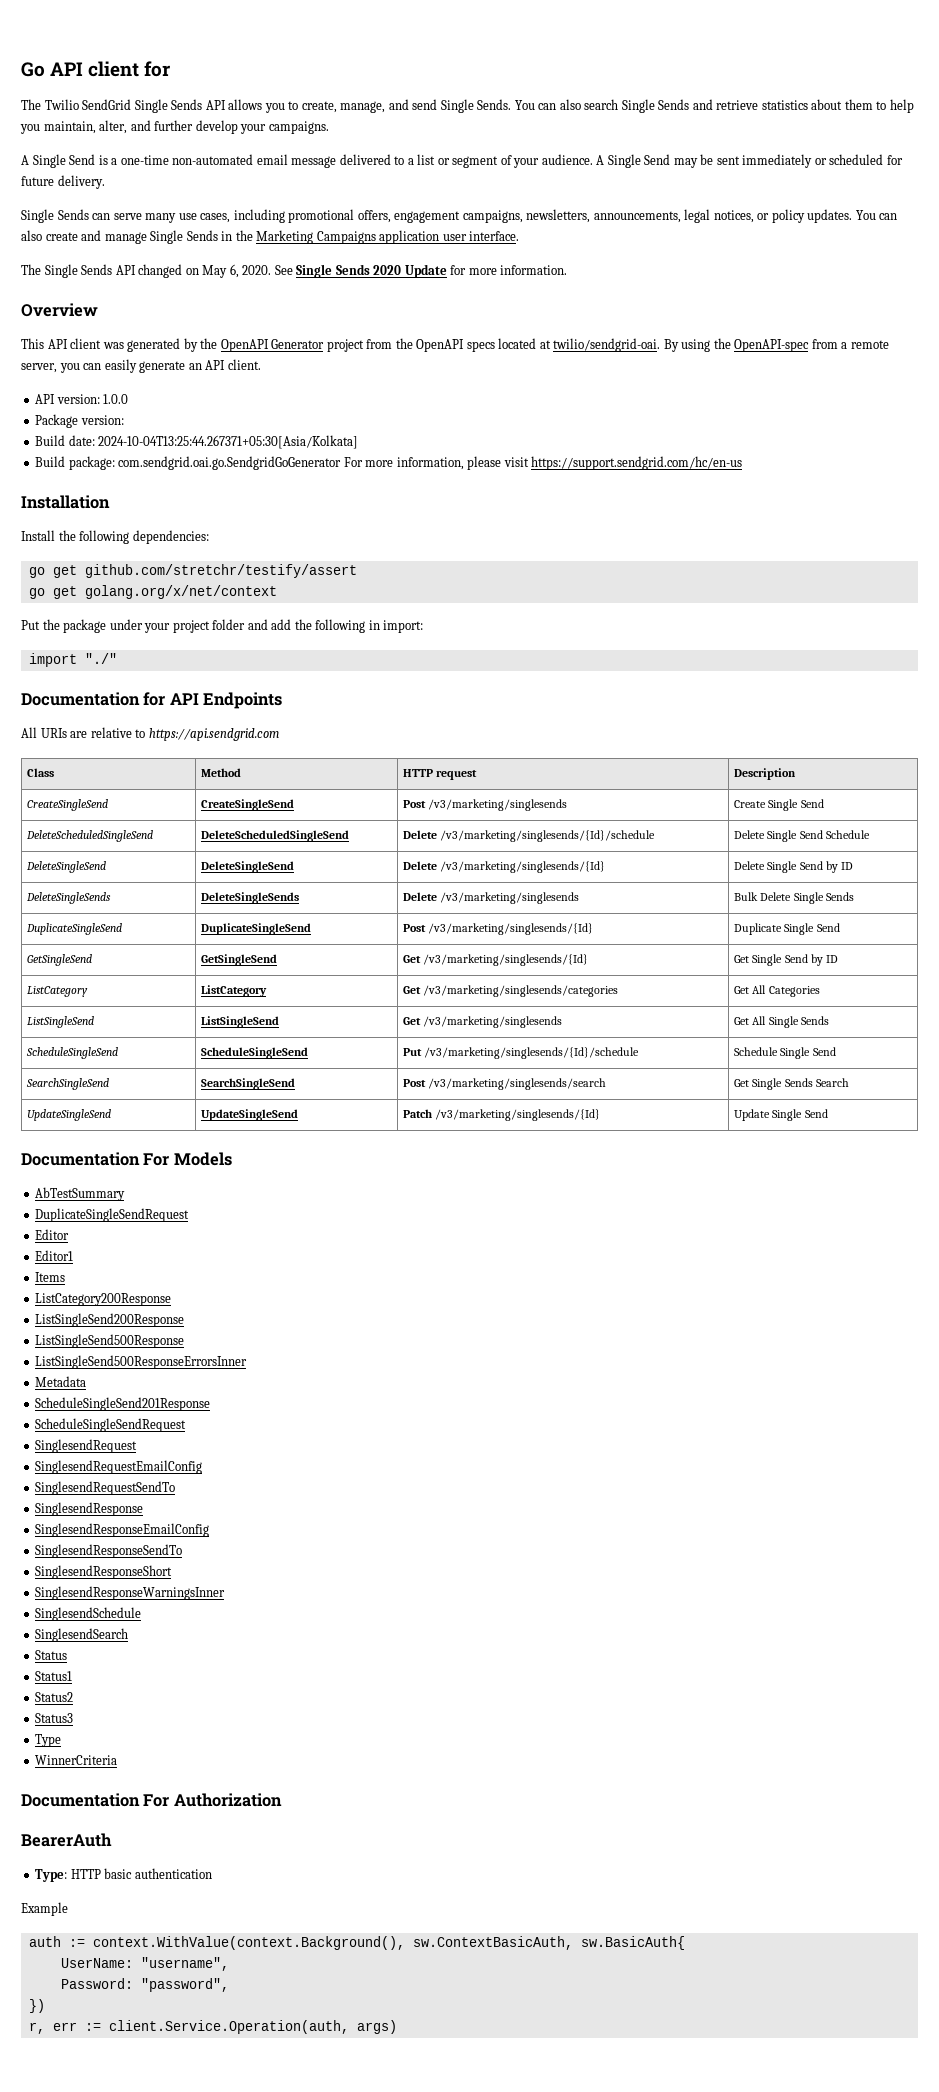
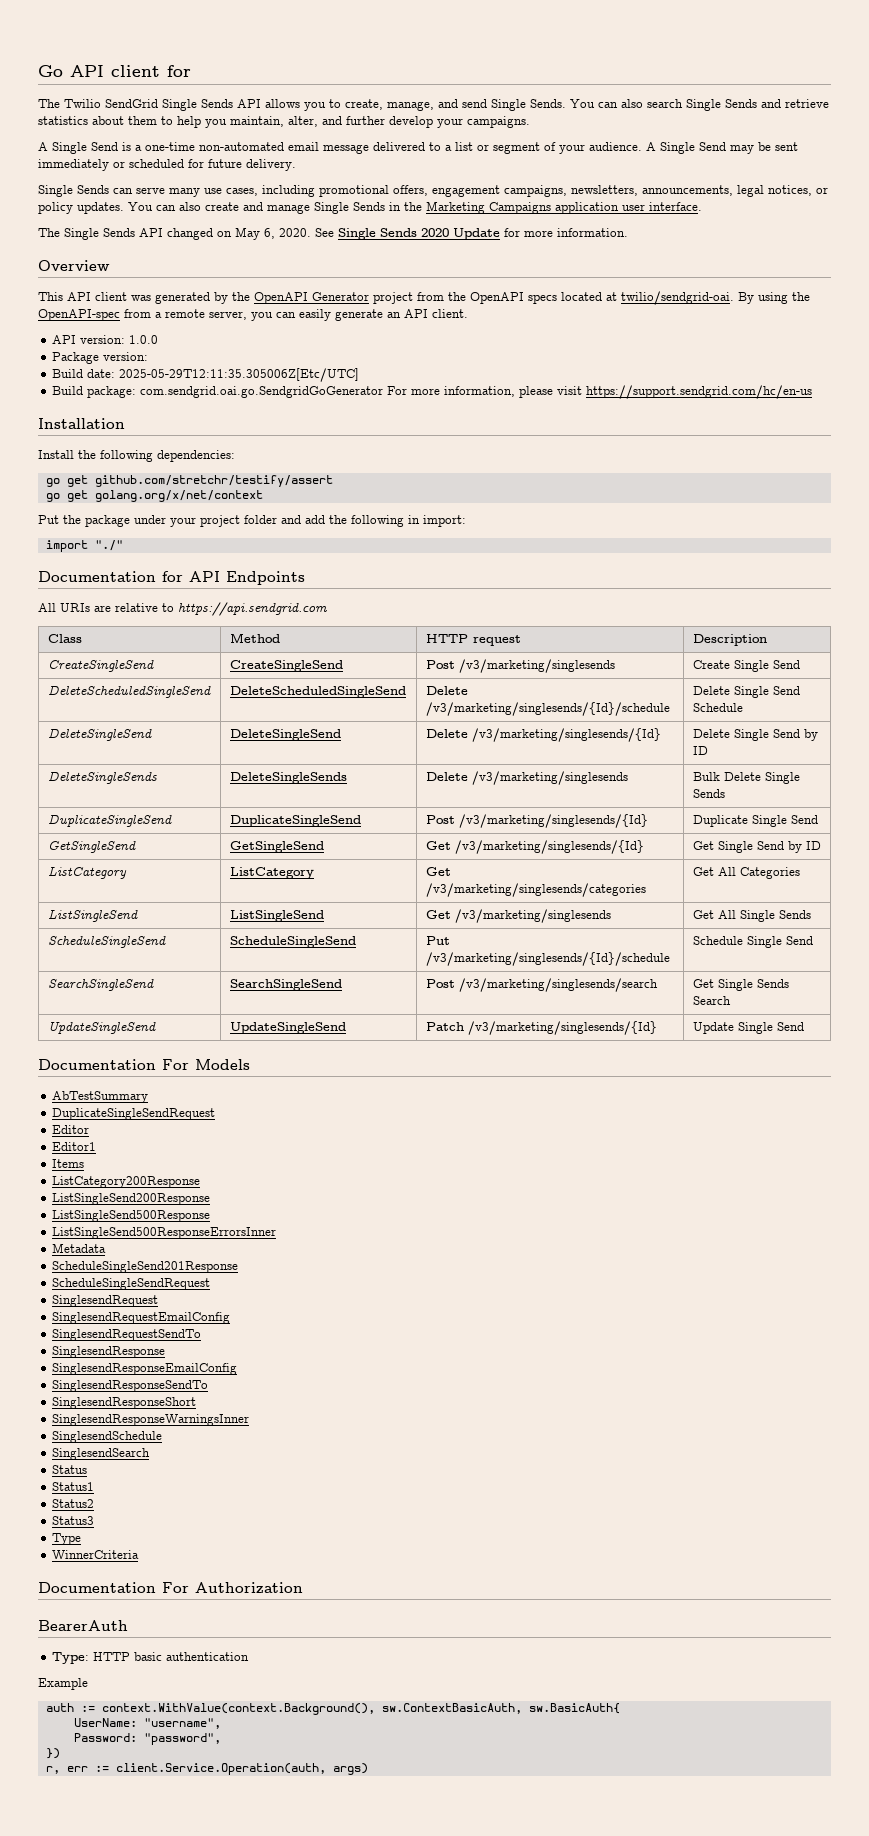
- Build date: 2024-10-04T13:25:44.267371+05:30[Asia/Kolkata]
+ Build date: 2025-05-29T12:11:35.305006Z[Etc/UTC]

